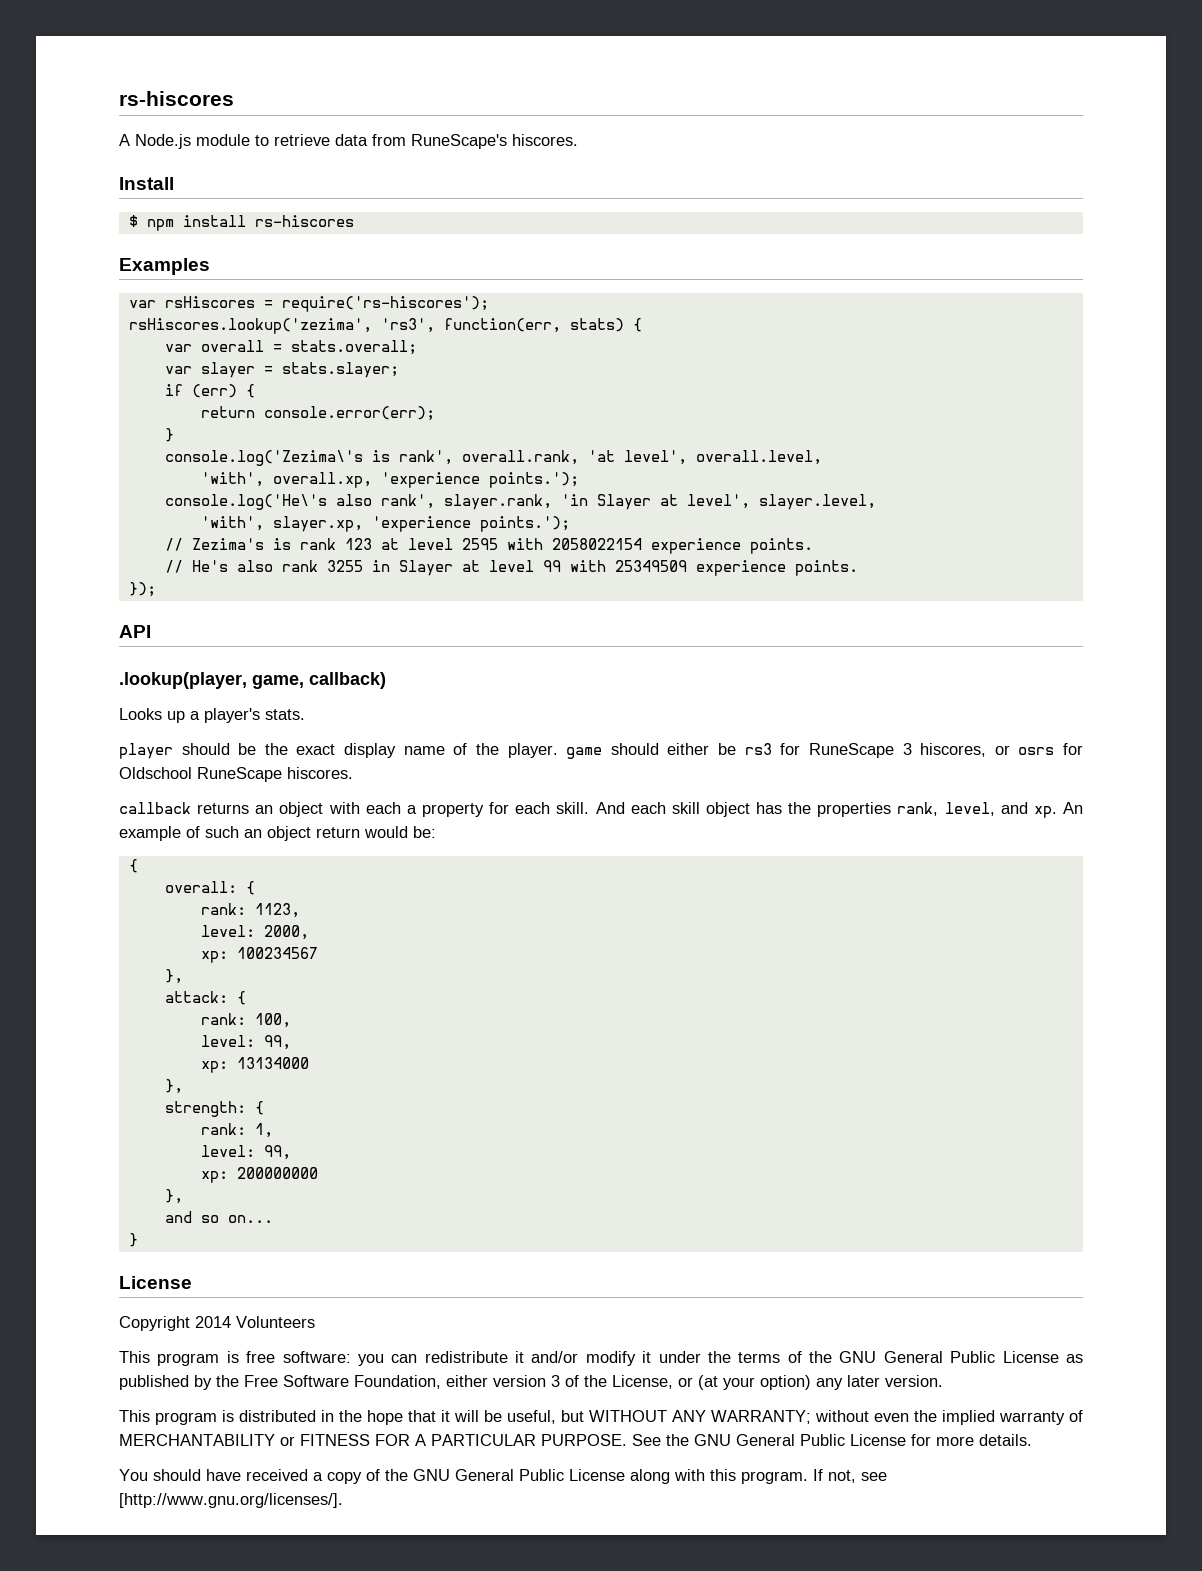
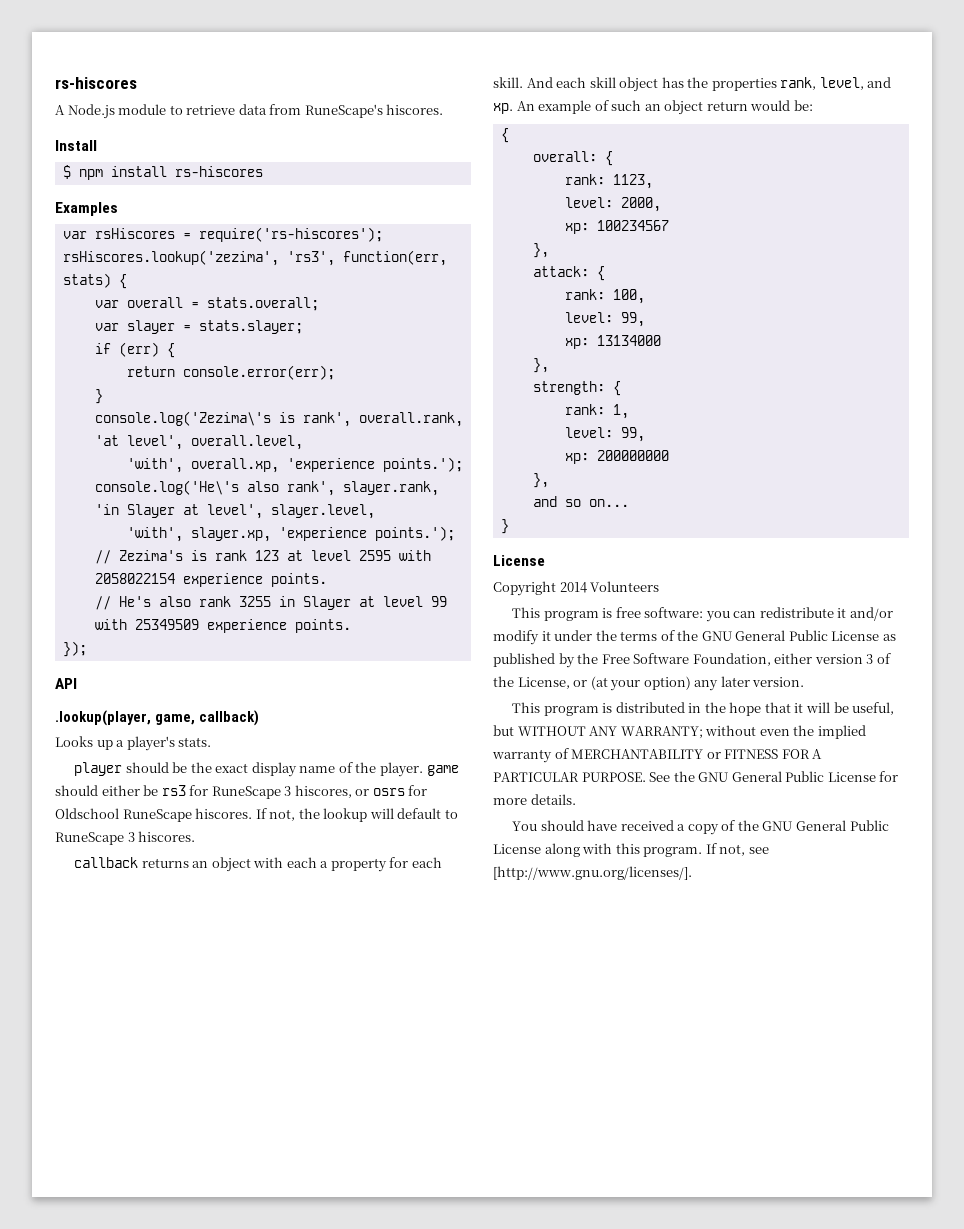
+ If not, the lookup will default to RuneScape 3 hiscores.

